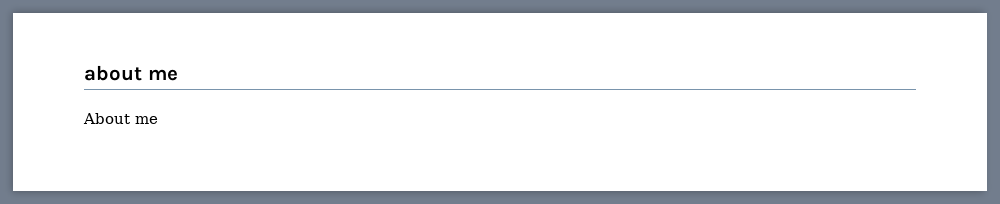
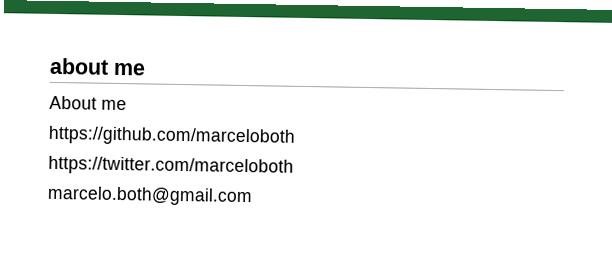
+ https://github.com/marceloboth
+ https://twitter.com/marceloboth
+ marcelo.both@gmail.com

